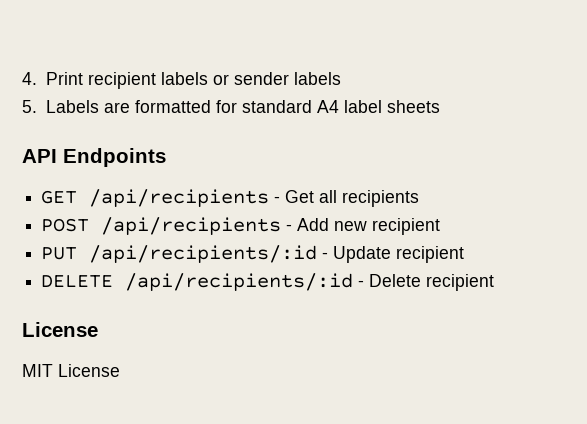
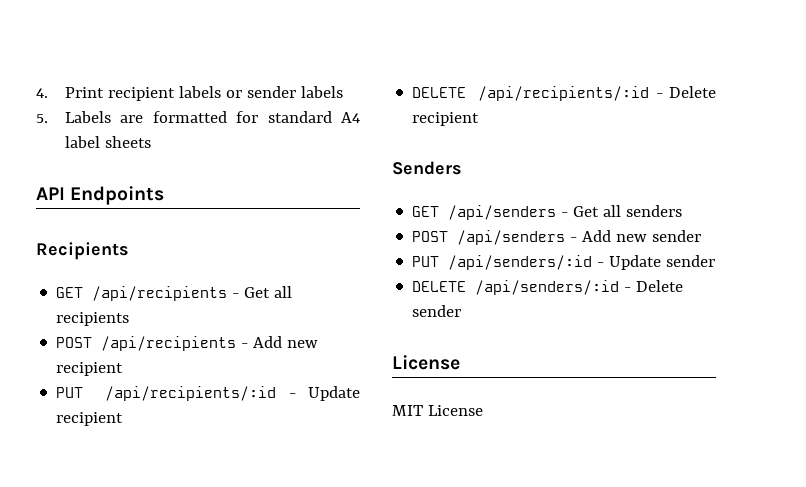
+ Recipients
+ Senders
+ GET /api/senders - Get all senders
+ POST /api/senders - Add new sender
+ PUT /api/senders/:id - Update sender
+ DELETE /api/senders/:id - Delete sender

